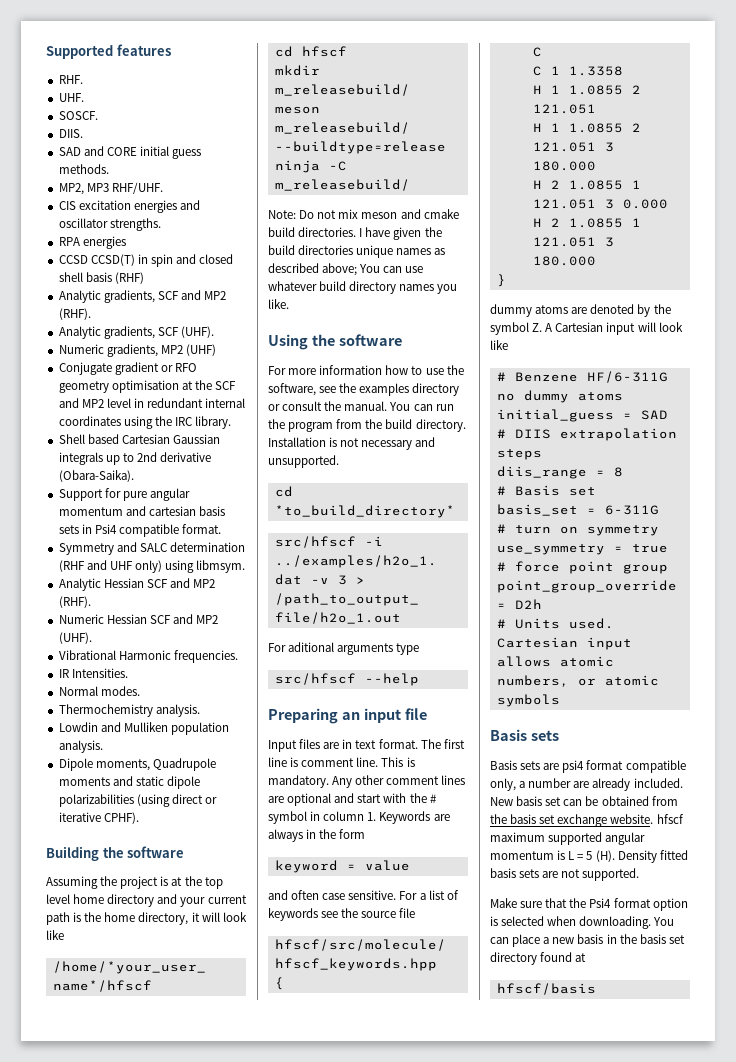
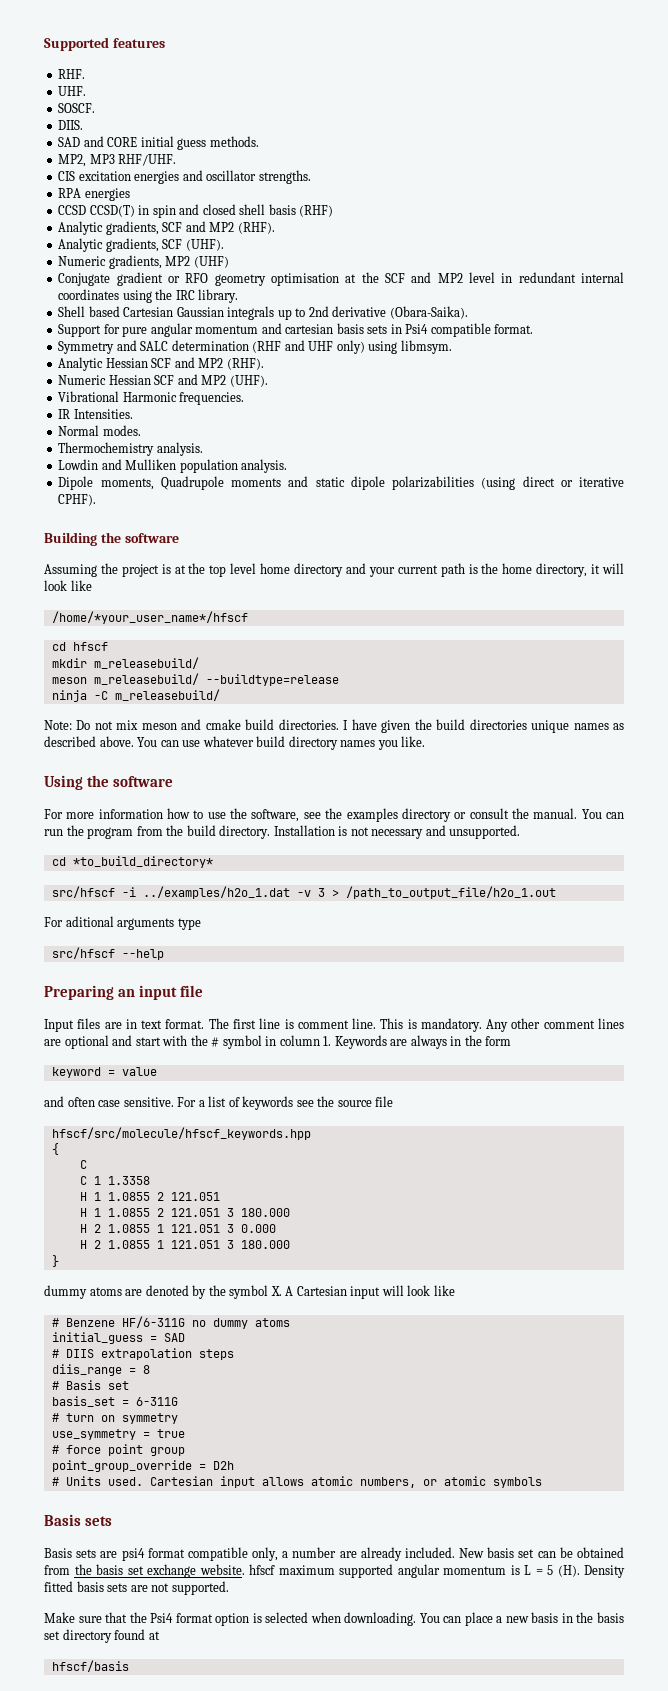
- I have given the build directories unique names as described above; You can use whatever build directory names you like.
+ I have given the build directories unique names as described above. You can use whatever build directory names you like.
- dummy atoms are denoted by the symbol Z. A Cartesian input will look like
+ dummy atoms are denoted by the symbol X. A Cartesian input will look like

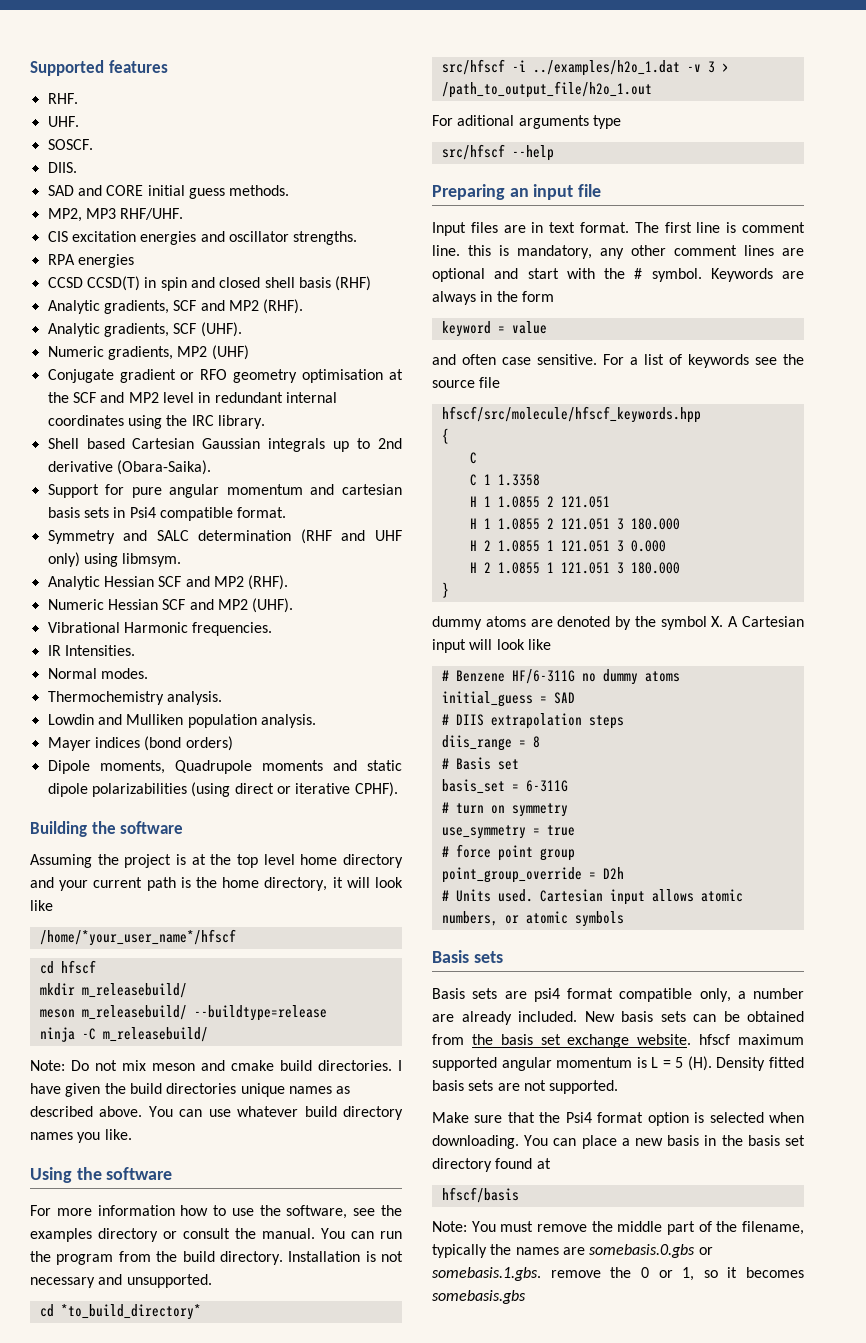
+ Mayer indices (bond orders)
- The first line is comment line. This is mandatory. Any other comment lines are optional and start with the # symbol in column 1. Keywords are always in the form
+ The first line is comment line. this is mandatory, any other comment lines are optional and start with the # symbol. Keywords are always in the form
- New basis set can be obtained from the basis set exchange website. hfscf maximum supported angular momentum is L = 5 (H). Density fitted basis sets are not supported.
+ New basis sets can be obtained from the basis set exchange website. hfscf maximum supported angular momentum is L = 5 (H). Density fitted basis sets are not supported.
+ Note: You must remove the middle part of the filename, typically the names are somebasis.0.gbs or somebasis.1.gbs. remove the 0 or 1, so it becomes somebasis.gbs

